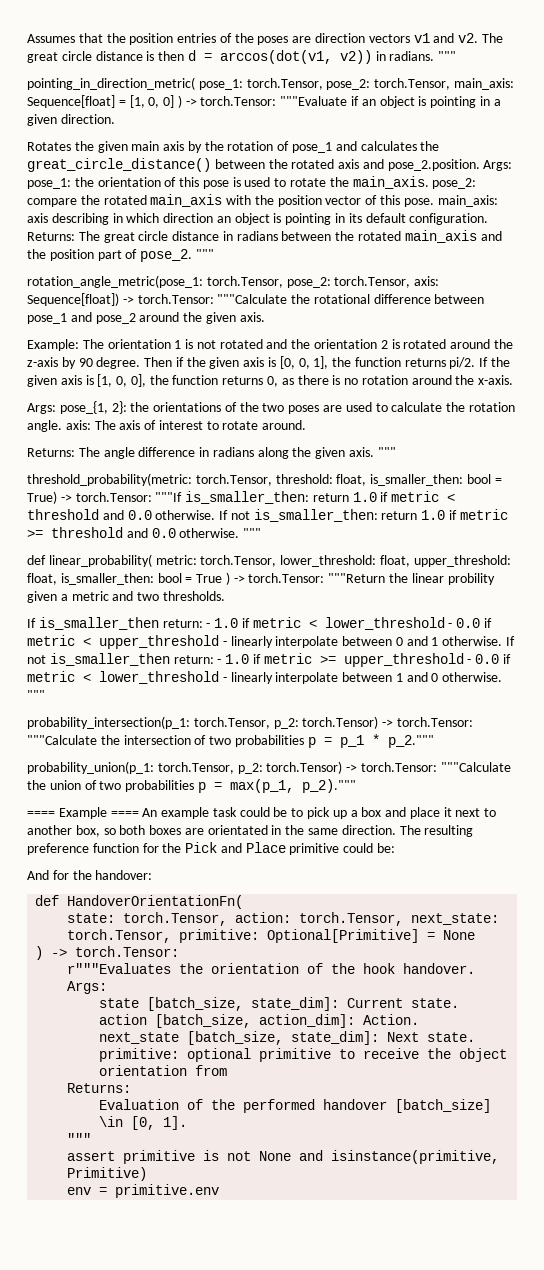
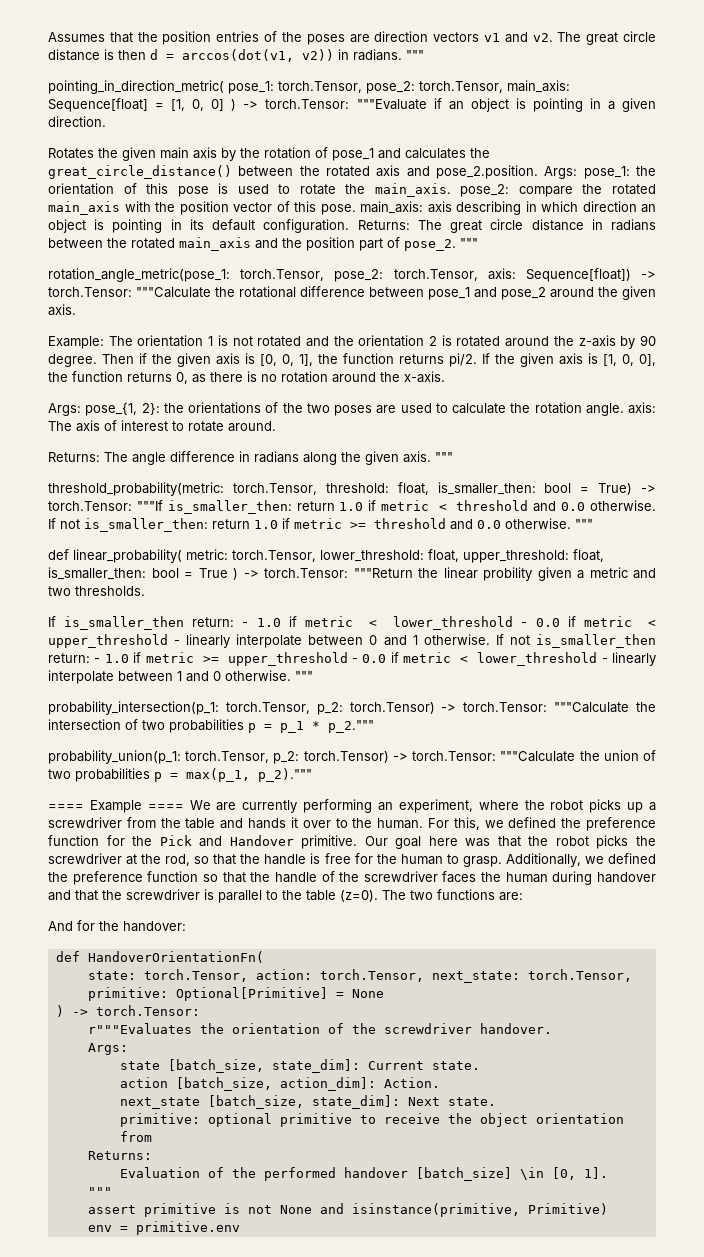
- ==== Example ==== An example task could be to pick up a box and place it next to another box, so both boxes are orientated in the same direction. The resulting preference function for the Pick and Place primitive could be:
+ ==== Example ==== We are currently performing an experiment, where the robot picks up a screwdriver from the table and hands it over to the human. For this, we defined the preference function for the Pick and Handover primitive. Our goal here was that the robot picks the screwdriver at the rod, so that the handle is free for the human to grasp. Additionally, we defined the preference function so that the handle of the screwdriver faces the human during handover and that the screwdriver is parallel to the table (z=0). The two functions are:
- r"""Evaluates the orientation of the hook handover.
+ r"""Evaluates the orientation of the screwdriver handover.

